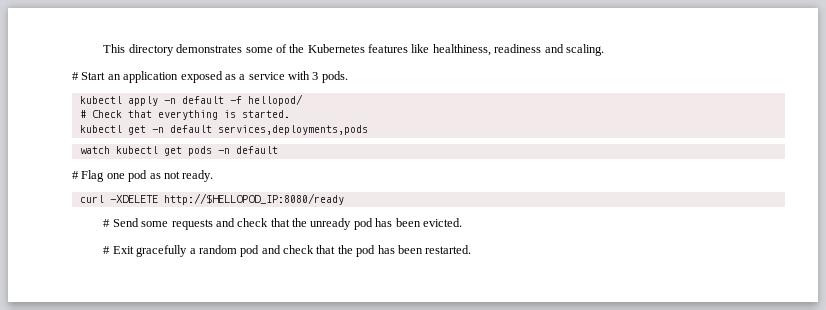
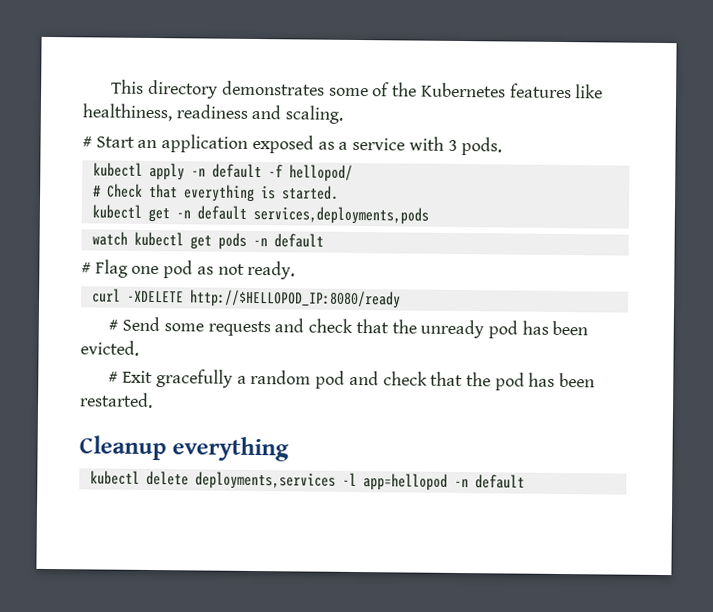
+ Cleanup everything
+ kubectl delete deployments,services -l app=hellopod -n default

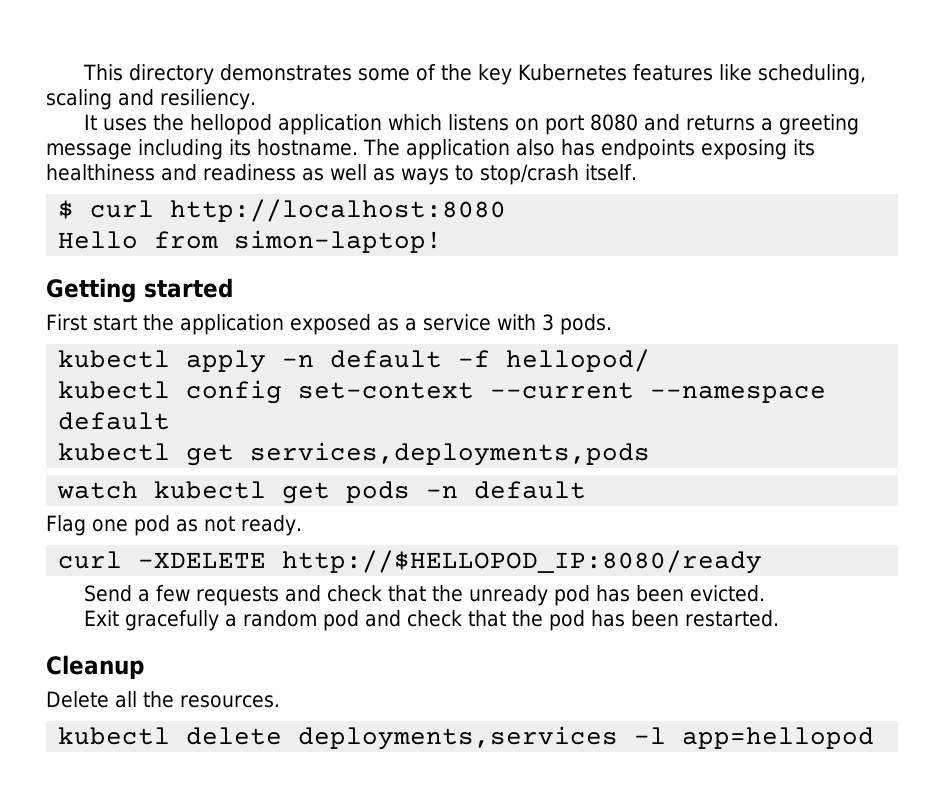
- This directory demonstrates some of the Kubernetes features like healthiness, readiness and scaling.
- # Start an application exposed as a service with 3 pods.
+ This directory demonstrates some of the key Kubernetes features like scheduling, scaling and resiliency.
+ It uses the hellopod application which listens on port 8080 and returns a greeting message including its hostname. The application also has endpoints exposing its healthiness and readiness as well as ways to stop/crash itself.
+ $ curl http://localhost:8080
+ Hello from simon-laptop!
+ Getting started
+ First start the application exposed as a service with 3 pods.
- # Check that everything is started.
- kubectl get -n default services,deployments,pods
+ kubectl config set-context --current --namespace default
+ kubectl get services,deployments,pods
- # Flag one pod as not ready.
+ Flag one pod as not ready.
- # Send some requests and check that the unready pod has been evicted.
+ Send a few requests and check that the unready pod has been evicted.
- # Exit gracefully a random pod and check that the pod has been restarted.
+ Exit gracefully a random pod and check that the pod has been restarted.
- Cleanup everything
+ Cleanup
+ Delete all the resources.
- kubectl delete deployments,services -l app=hellopod -n default
+ kubectl delete deployments,services -l app=hellopod

